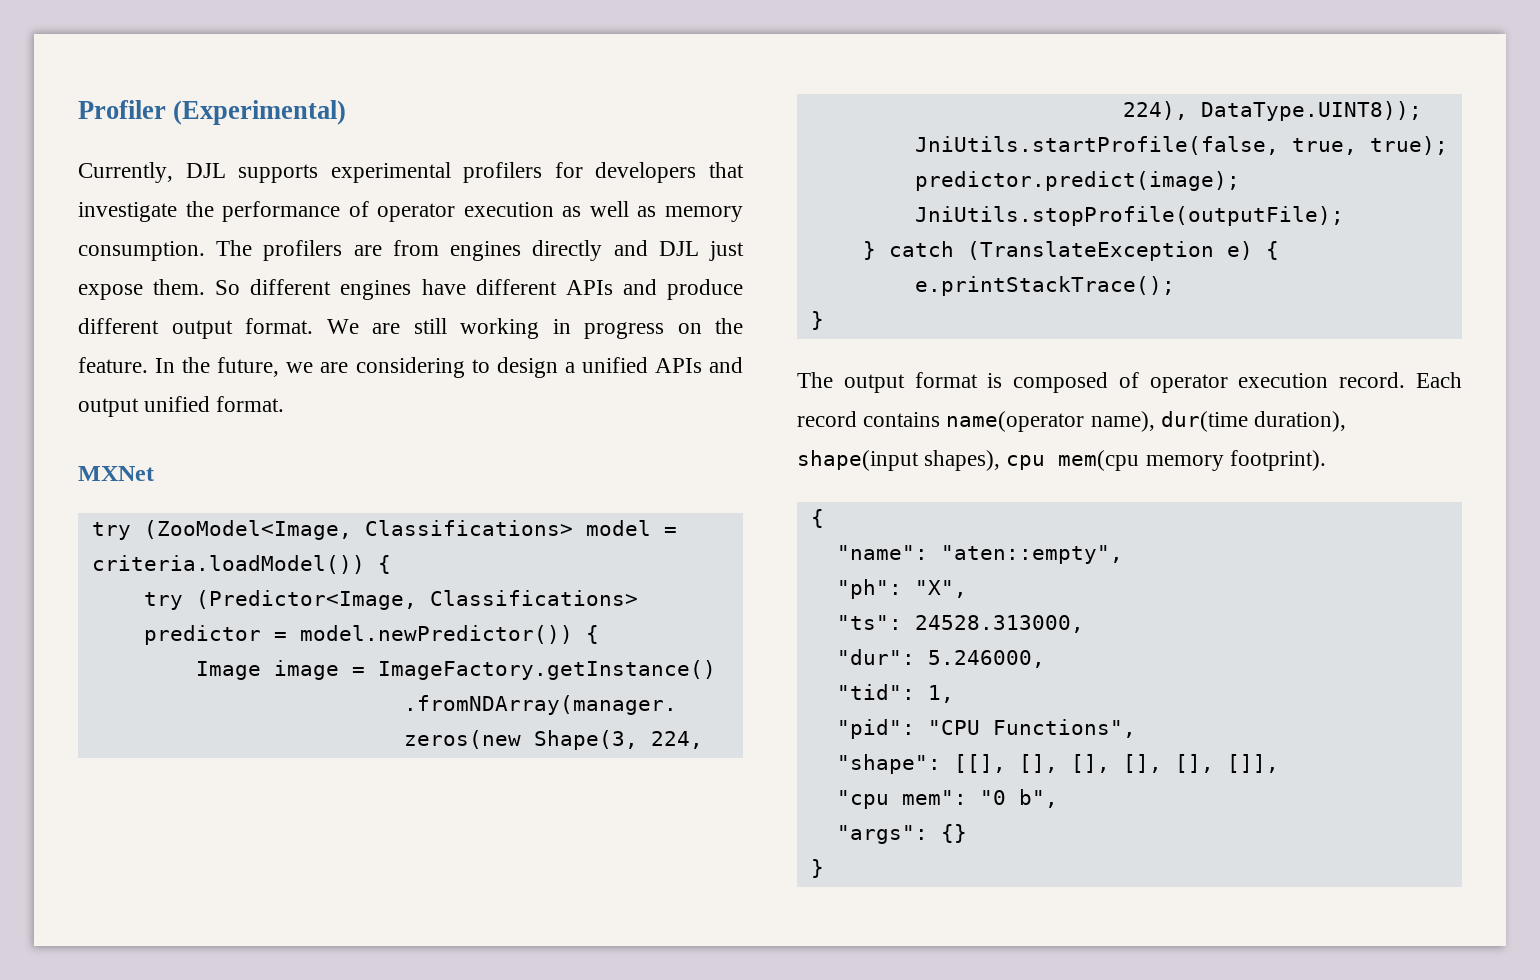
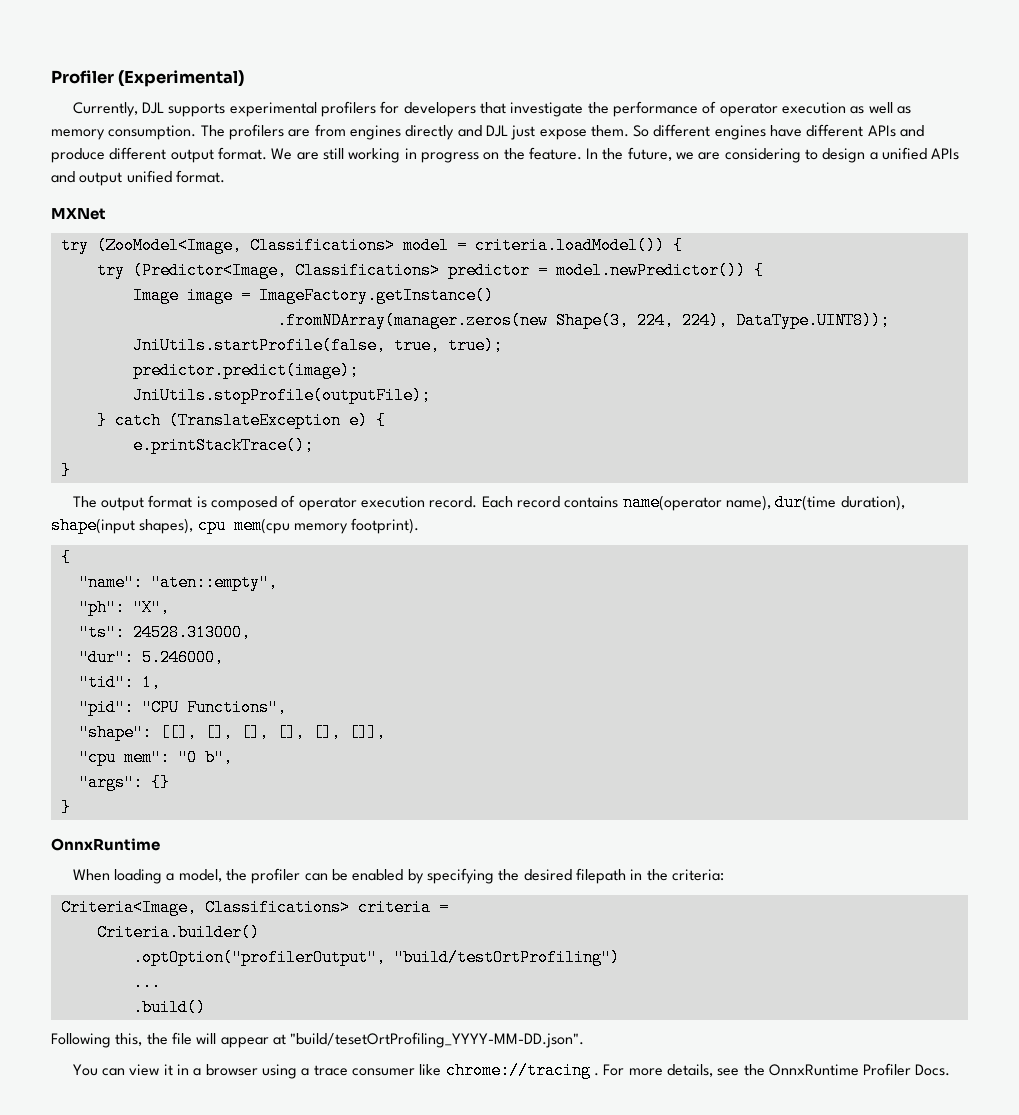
  "args": {}
  }
+ OnnxRuntime
+ When loading a model, the profiler can be enabled by specifying the desired filepath in the criteria:
+ Criteria<Image, Classifications> criteria =
+ Criteria.builder()
+ .optOption("profilerOutput", "build/testOrtProfiling")
+ ...
+ .build()
+ Following this, the file will appear at "build/tesetOrtProfiling_YYYY-MM-DD.json".
+ You can view it in a browser using a trace consumer like chrome://tracing . For more details, see the OnnxRuntime Profiler Docs.

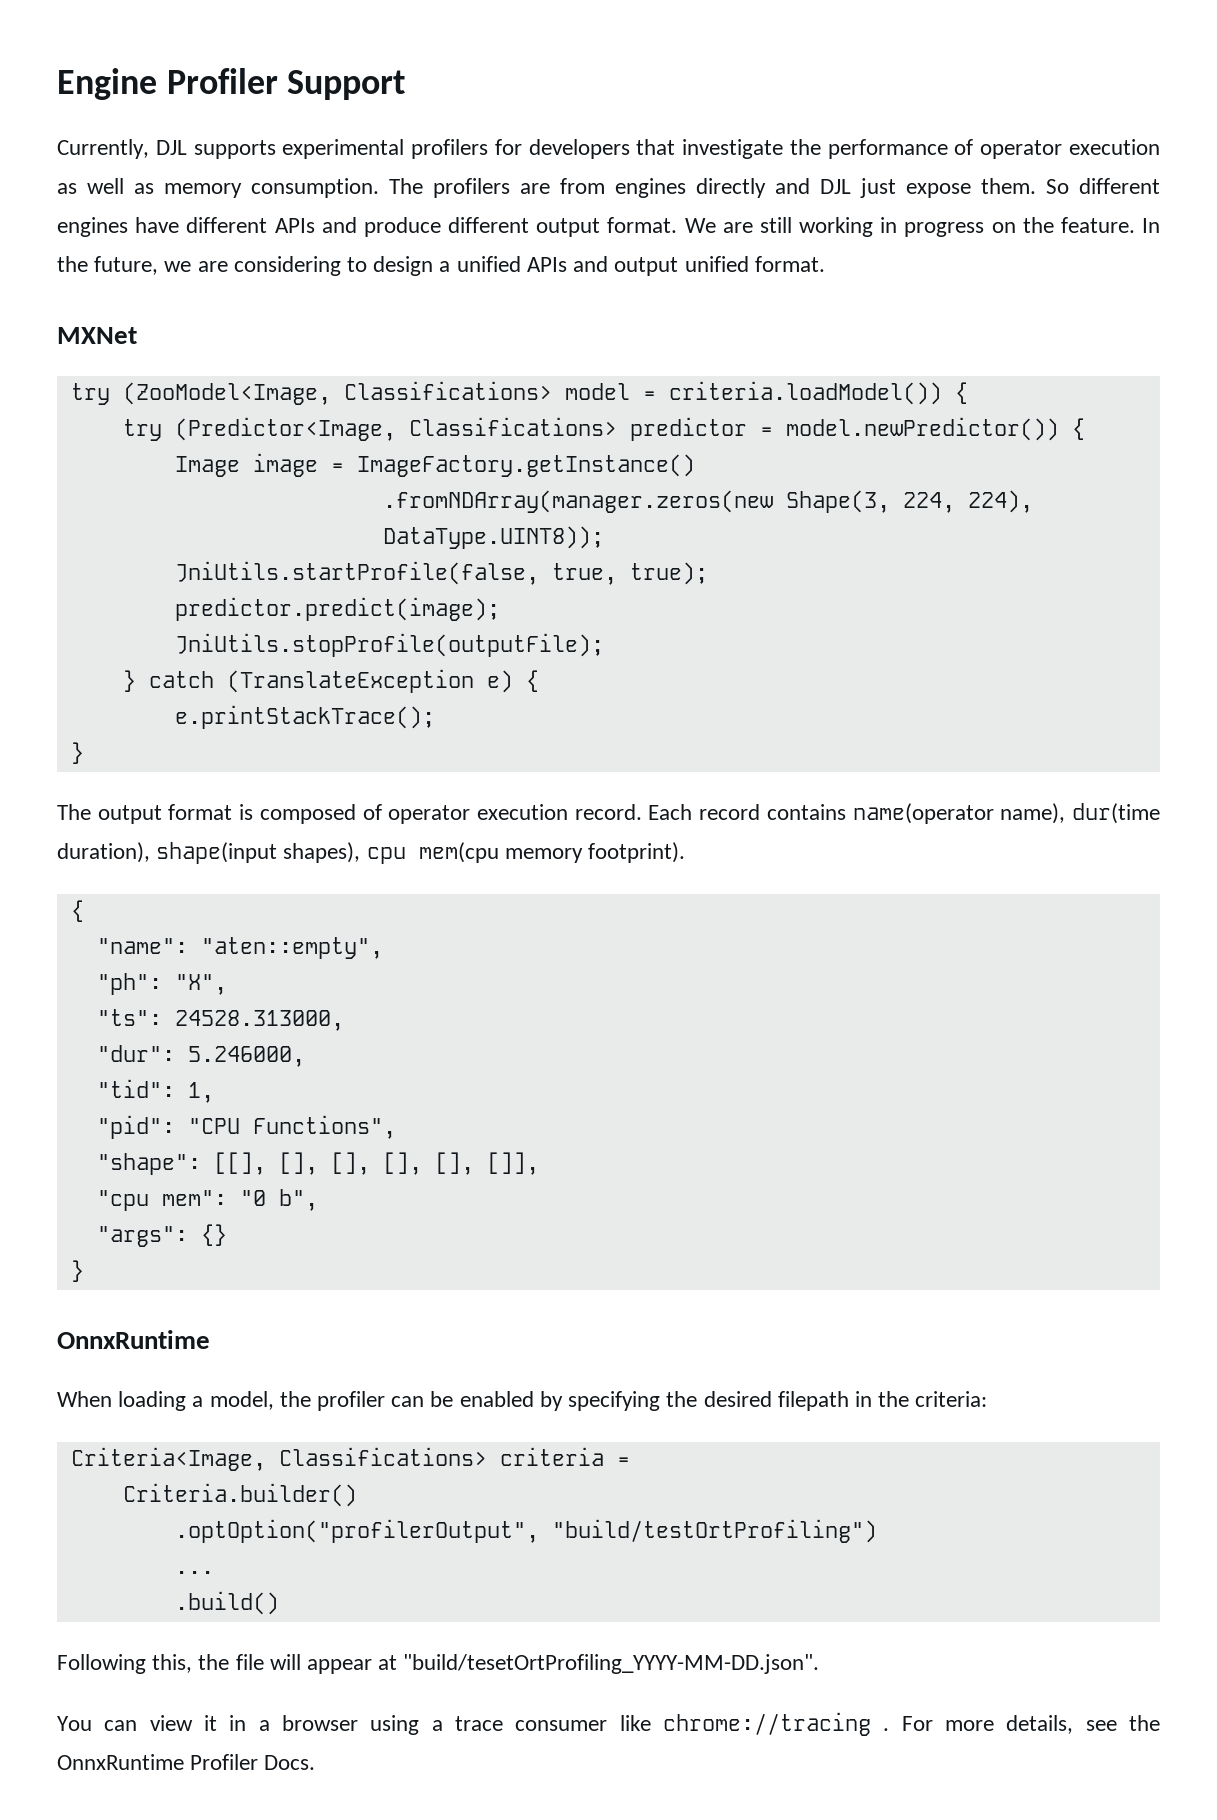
- Profiler (Experimental)
+ Engine Profiler Support

